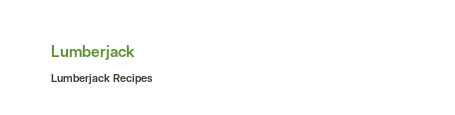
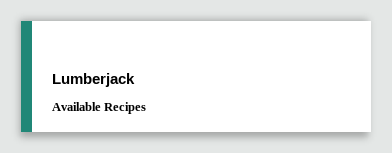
- Lumberjack Recipes
+ Available Recipes

